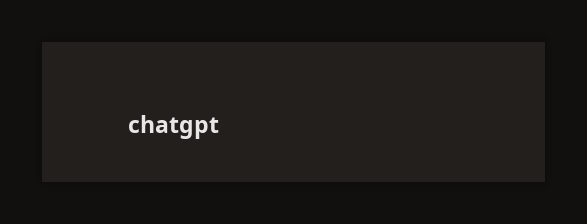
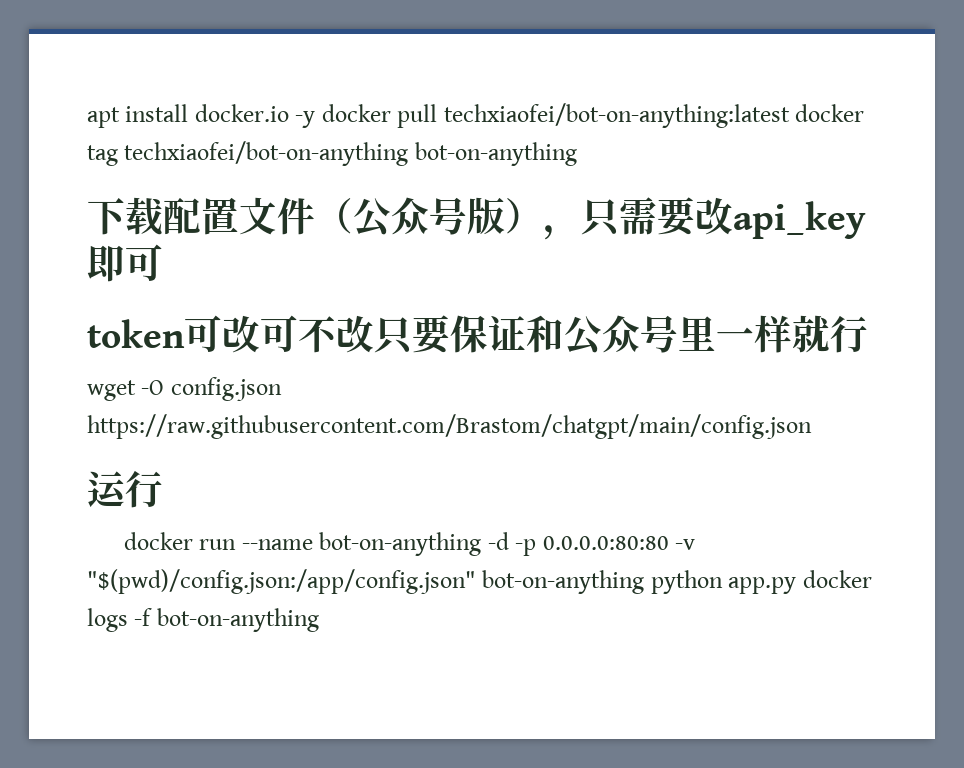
- chatgpt
+ apt install docker.io -y docker pull techxiaofei/bot-on-anything:latest docker tag techxiaofei/bot-on-anything bot-on-anything
+ 下载配置文件（公众号版），只需要改api_key即可
+ token可改可不改只要保证和公众号里一样就行
+ wget -O config.json https://raw.githubusercontent.com/Brastom/chatgpt/main/config.json
+ 运行
+ docker run --name bot-on-anything -d -p 0.0.0.0:80:80 -v "$(pwd)/config.json:/app/config.json" bot-on-anything python app.py docker logs -f bot-on-anything

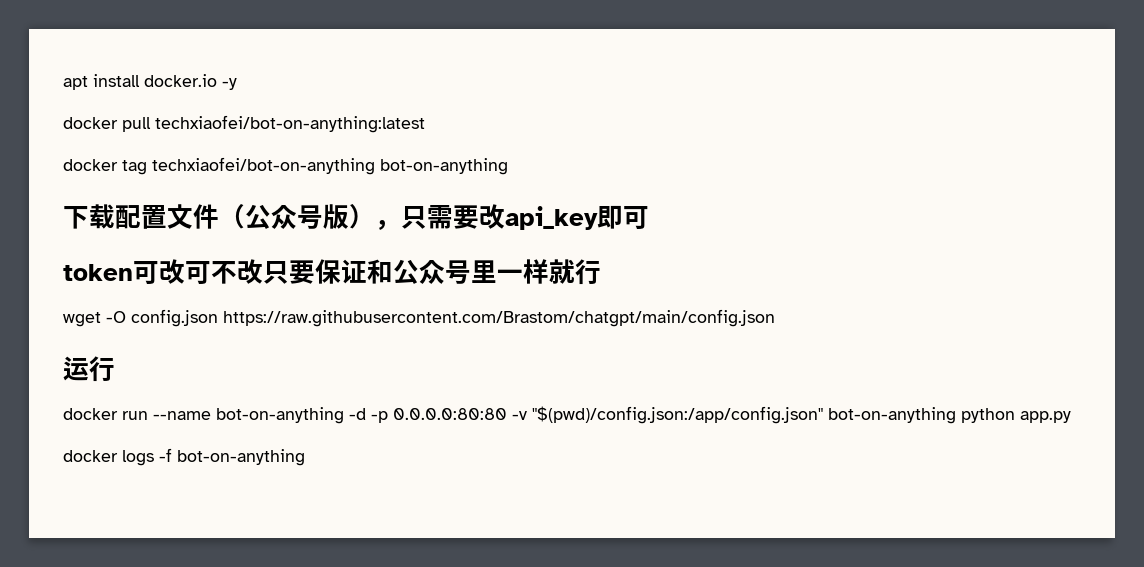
- apt install docker.io -y docker pull techxiaofei/bot-on-anything:latest docker tag techxiaofei/bot-on-anything bot-on-anything
+ apt install docker.io -y
+ docker pull techxiaofei/bot-on-anything:latest
+ docker tag techxiaofei/bot-on-anything bot-on-anything
- docker run --name bot-on-anything -d -p 0.0.0.0:80:80 -v "$(pwd)/config.json:/app/config.json" bot-on-anything python app.py docker logs -f bot-on-anything
+ docker run --name bot-on-anything -d -p 0.0.0.0:80:80 -v "$(pwd)/config.json:/app/config.json" bot-on-anything python app.py
+ docker logs -f bot-on-anything

